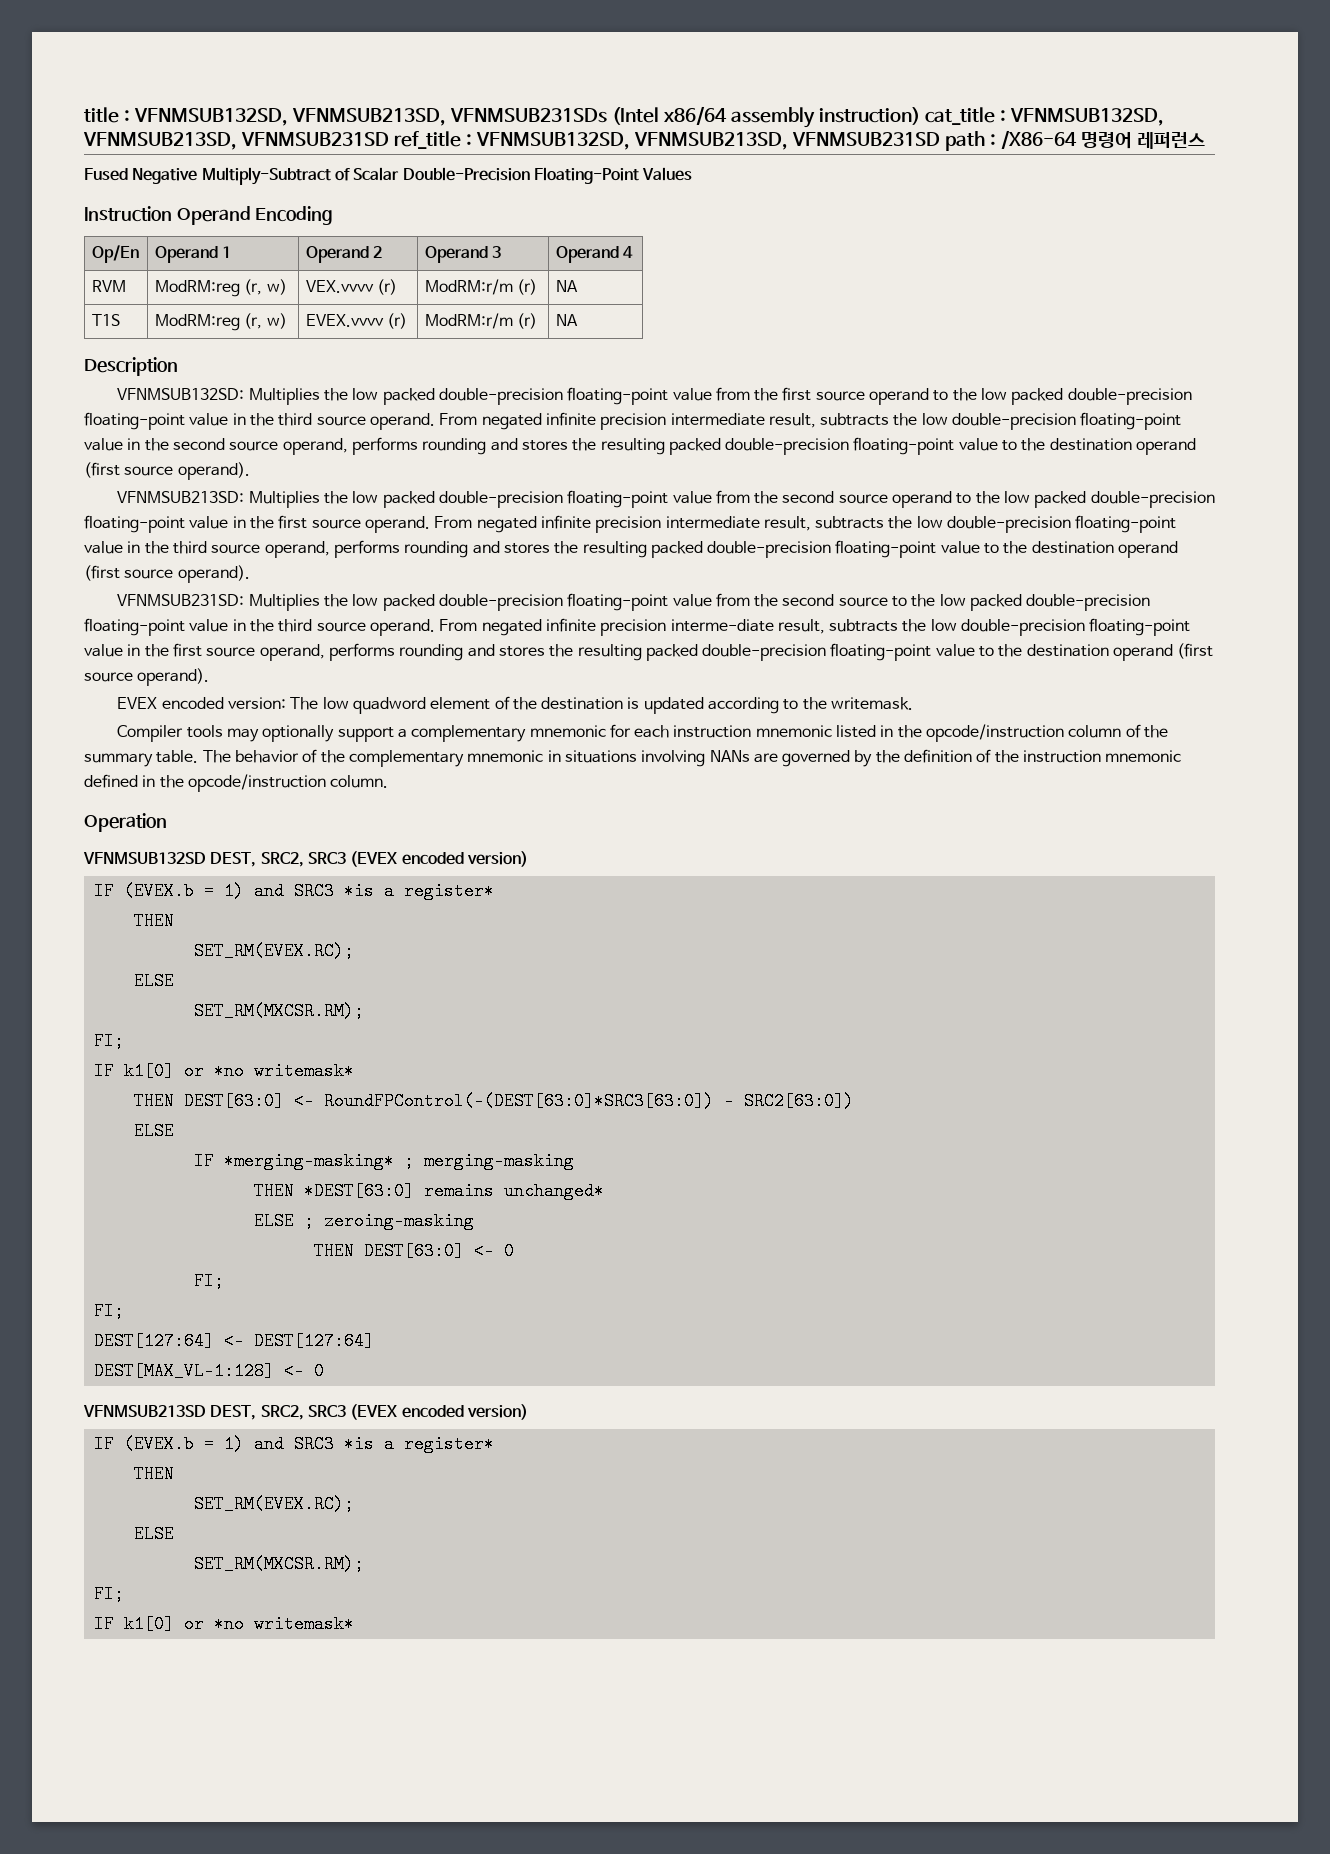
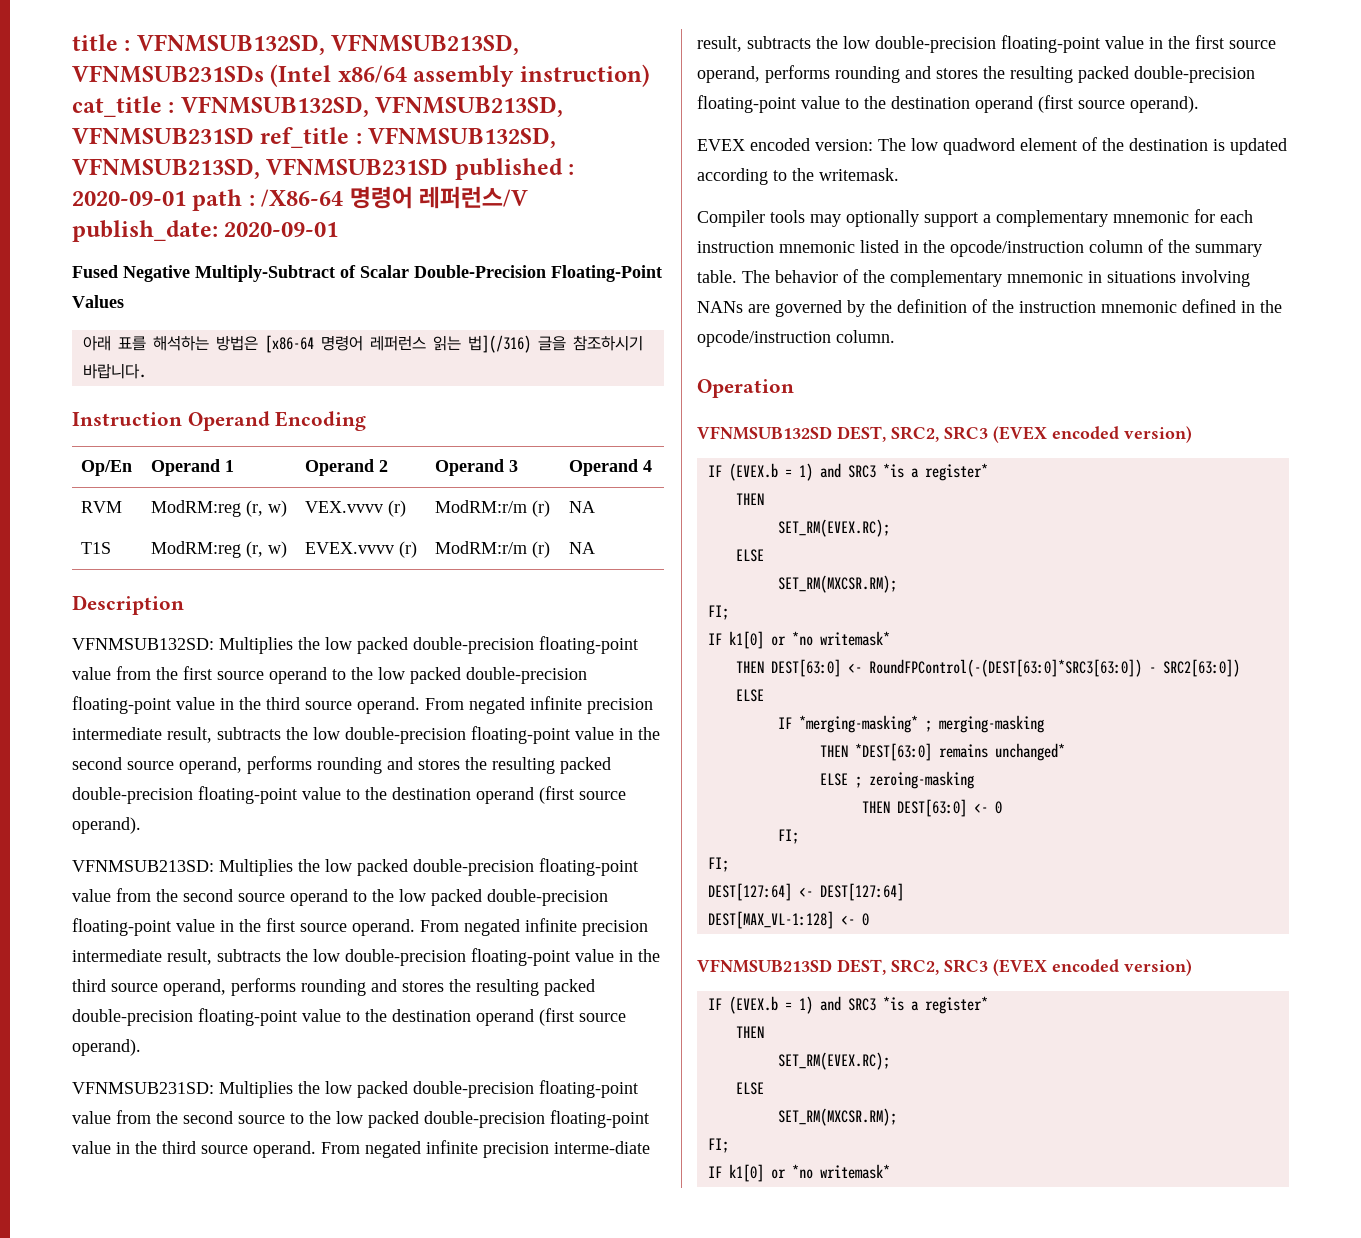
- title : VFNMSUB132SD, VFNMSUB213SD, VFNMSUB231SDs (Intel x86/64 assembly instruction) cat_title : VFNMSUB132SD, VFNMSUB213SD, VFNMSUB231SD ref_title : VFNMSUB132SD, VFNMSUB213SD, VFNMSUB231SD path : /X86-64 명령어 레퍼런스
+ title : VFNMSUB132SD, VFNMSUB213SD, VFNMSUB231SDs (Intel x86/64 assembly instruction) cat_title : VFNMSUB132SD, VFNMSUB213SD, VFNMSUB231SD ref_title : VFNMSUB132SD, VFNMSUB213SD, VFNMSUB231SD published : 2020-09-01 path : /X86-64 명령어 레퍼런스/V publish_date: 2020-09-01
+ 아래 표를 해석하는 방법은 [x86-64 명령어 레퍼런스 읽는 법](/316) 글을 참조하시기 바랍니다.

